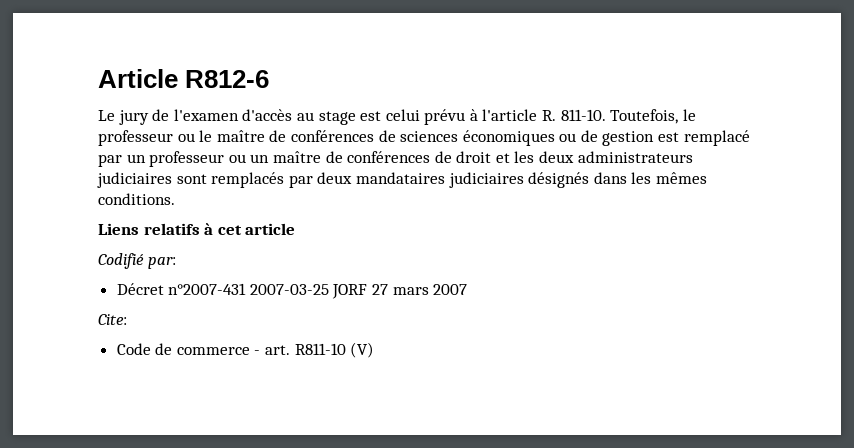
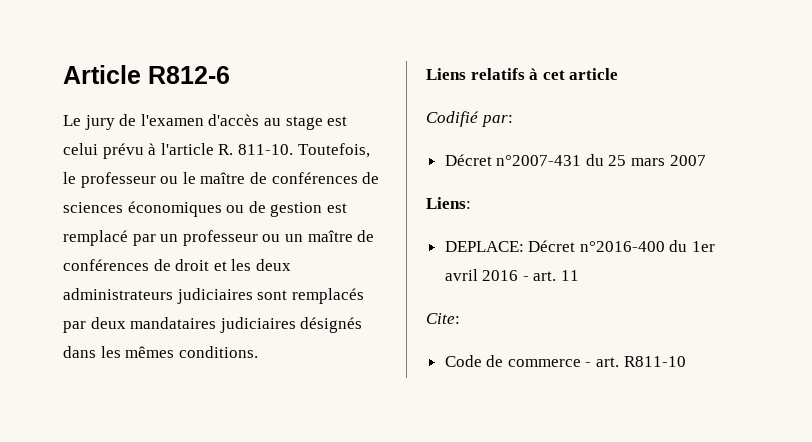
- Décret n°2007-431 2007-03-25 JORF 27 mars 2007
+ Décret n°2007-431 du 25 mars 2007
+ Liens:
+ DEPLACE: Décret n°2016-400 du 1er avril 2016 - art. 11
- Code de commerce - art. R811-10 (V)
+ Code de commerce - art. R811-10

